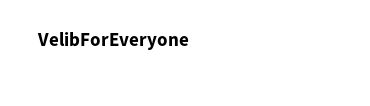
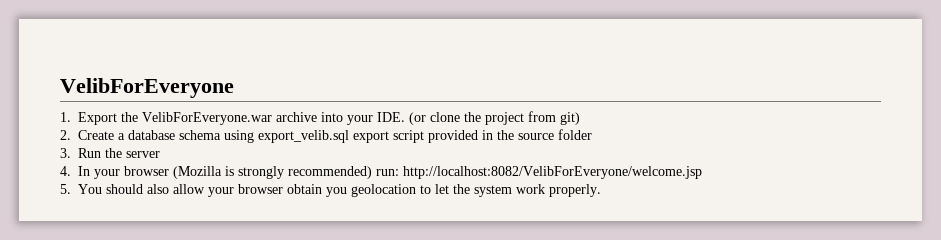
+ 1. Export the VelibForEveryone.war archive into your IDE. (or clone the project from git)
+ 2. Create a database schema using export_velib.sql export script provided in the source folder
+ 3. Run the server
+ 4. In your browser (Mozilla is strongly recommended) run: http://localhost:8082/VelibForEveryone/welcome.jsp
+ 5. You should also allow your browser obtain you geolocation to let the system work properly.

